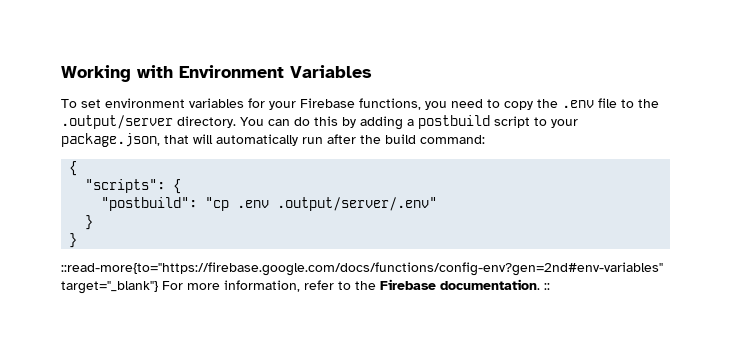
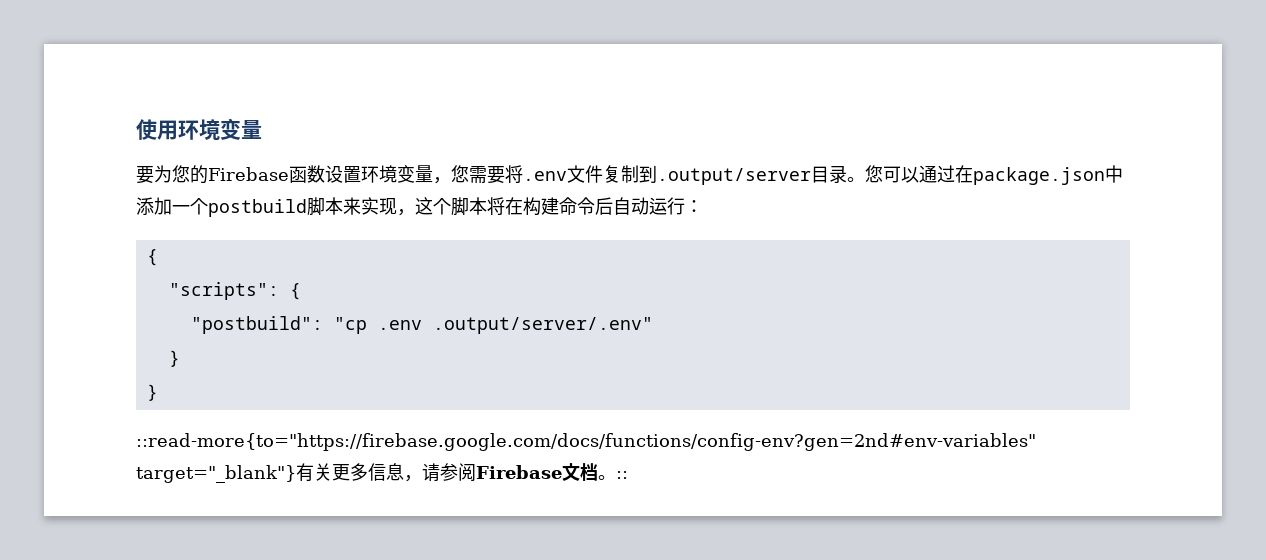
- Working with Environment Variables
- To set environment variables for your Firebase functions, you need to copy the .env file to the .output/server directory. You can do this by adding a postbuild script to your package.json, that will automatically run after the build command:
+ 使用环境变量
+ 要为您的Firebase函数设置环境变量，您需要将.env文件复制到.output/server目录。您可以通过在package.json中添加一个postbuild脚本来实现，这个脚本将在构建命令后自动运行：
- ::read-more{to="https://firebase.google.com/docs/functions/config-env?gen=2nd#env-variables" target="_blank"} For more information, refer to the Firebase documentation. ::
+ ::read-more{to="https://firebase.google.com/docs/functions/config-env?gen=2nd#env-variables" target="_blank"}有关更多信息，请参阅Firebase文档。::

